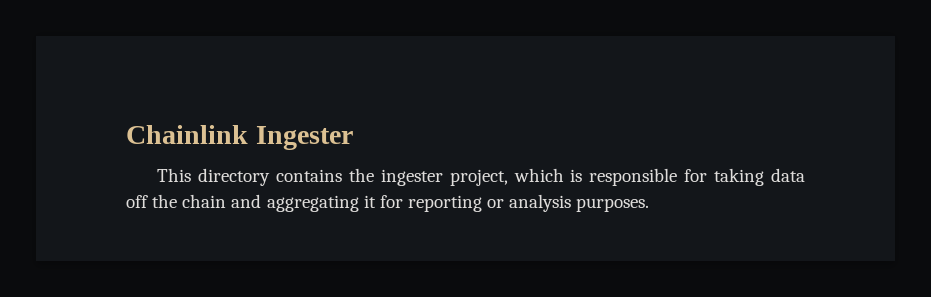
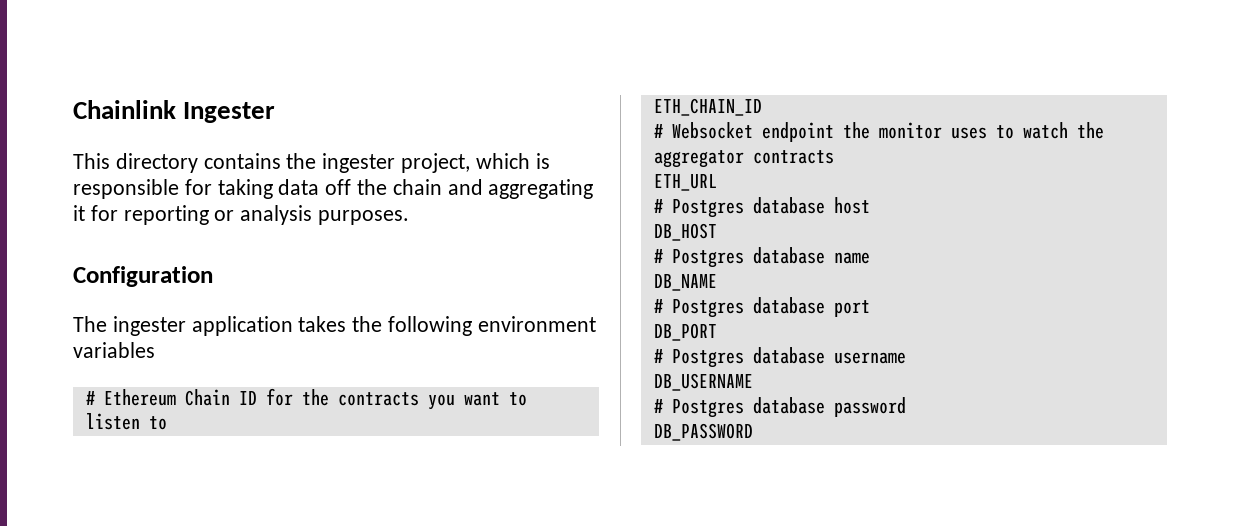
+ Configuration
+ The ingester application takes the following environment variables
+ # Ethereum Chain ID for the contracts you want to listen to
+ ETH_CHAIN_ID
+ # Websocket endpoint the monitor uses to watch the aggregator contracts
+ ETH_URL
+ # Postgres database host
+ DB_HOST
+ # Postgres database name
+ DB_NAME
+ # Postgres database port
+ DB_PORT
+ # Postgres database username
+ DB_USERNAME
+ # Postgres database password
+ DB_PASSWORD

